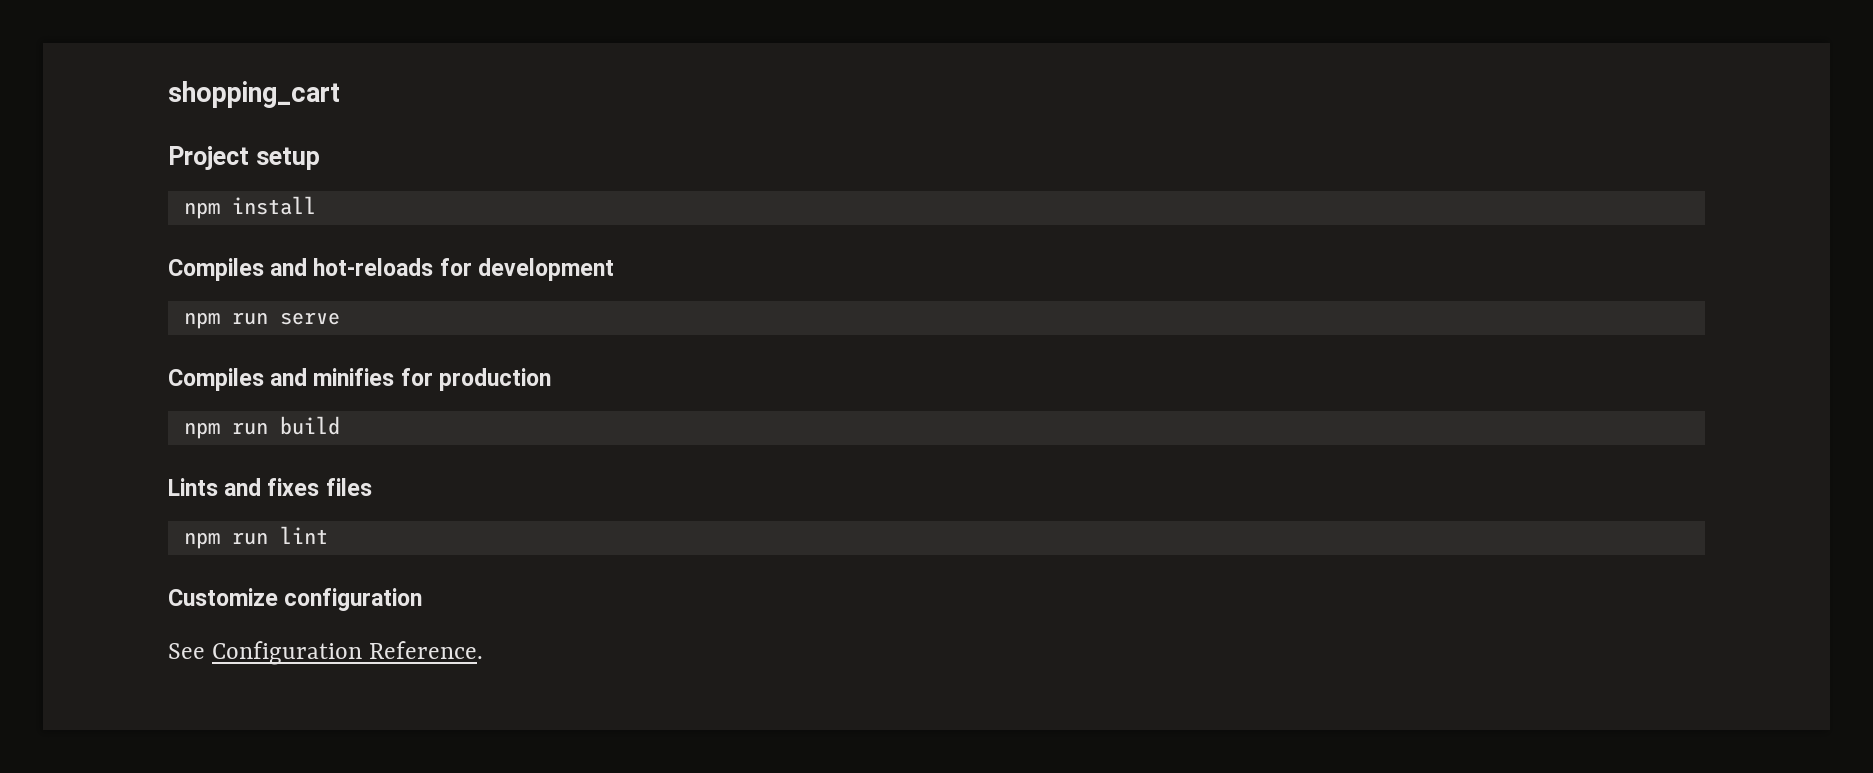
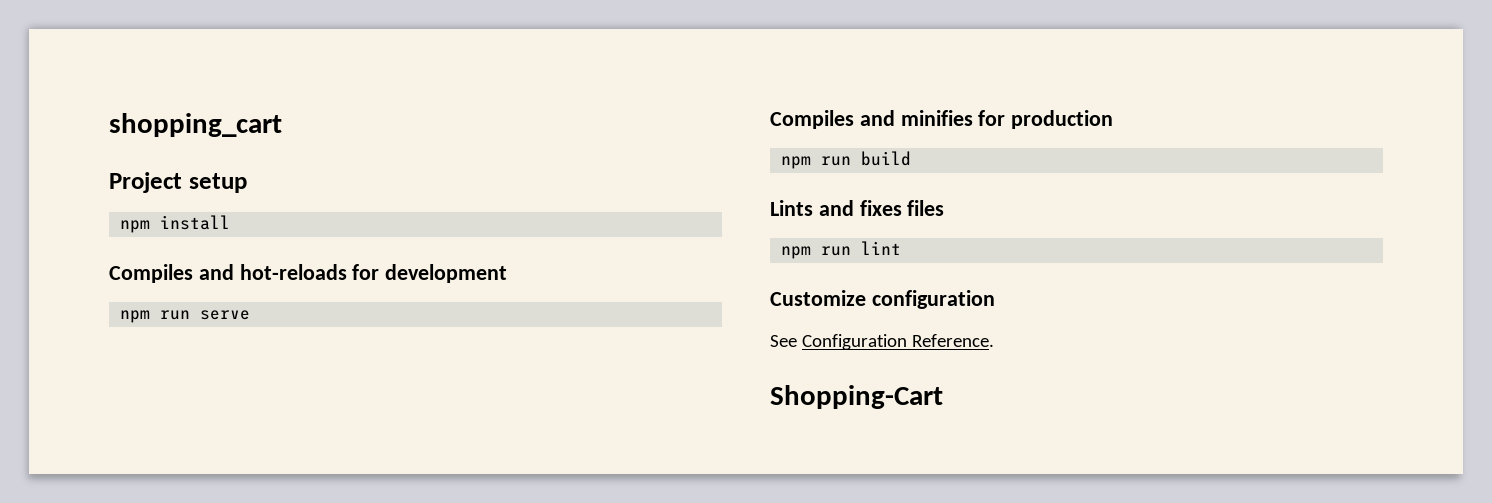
+ Shopping-Cart

